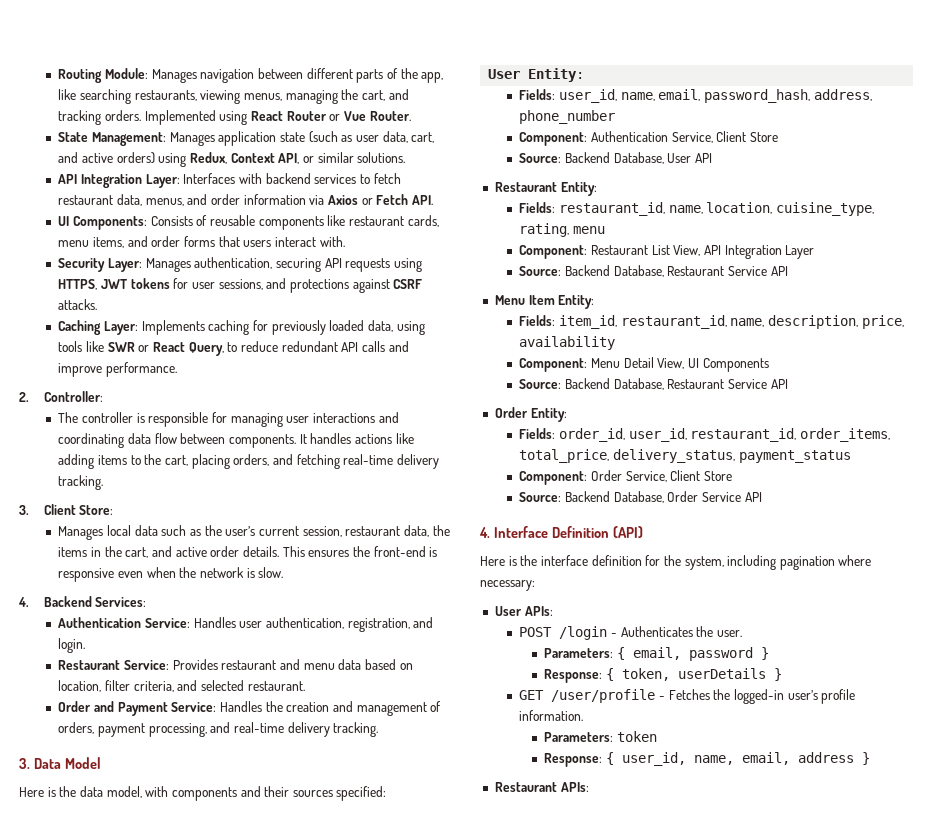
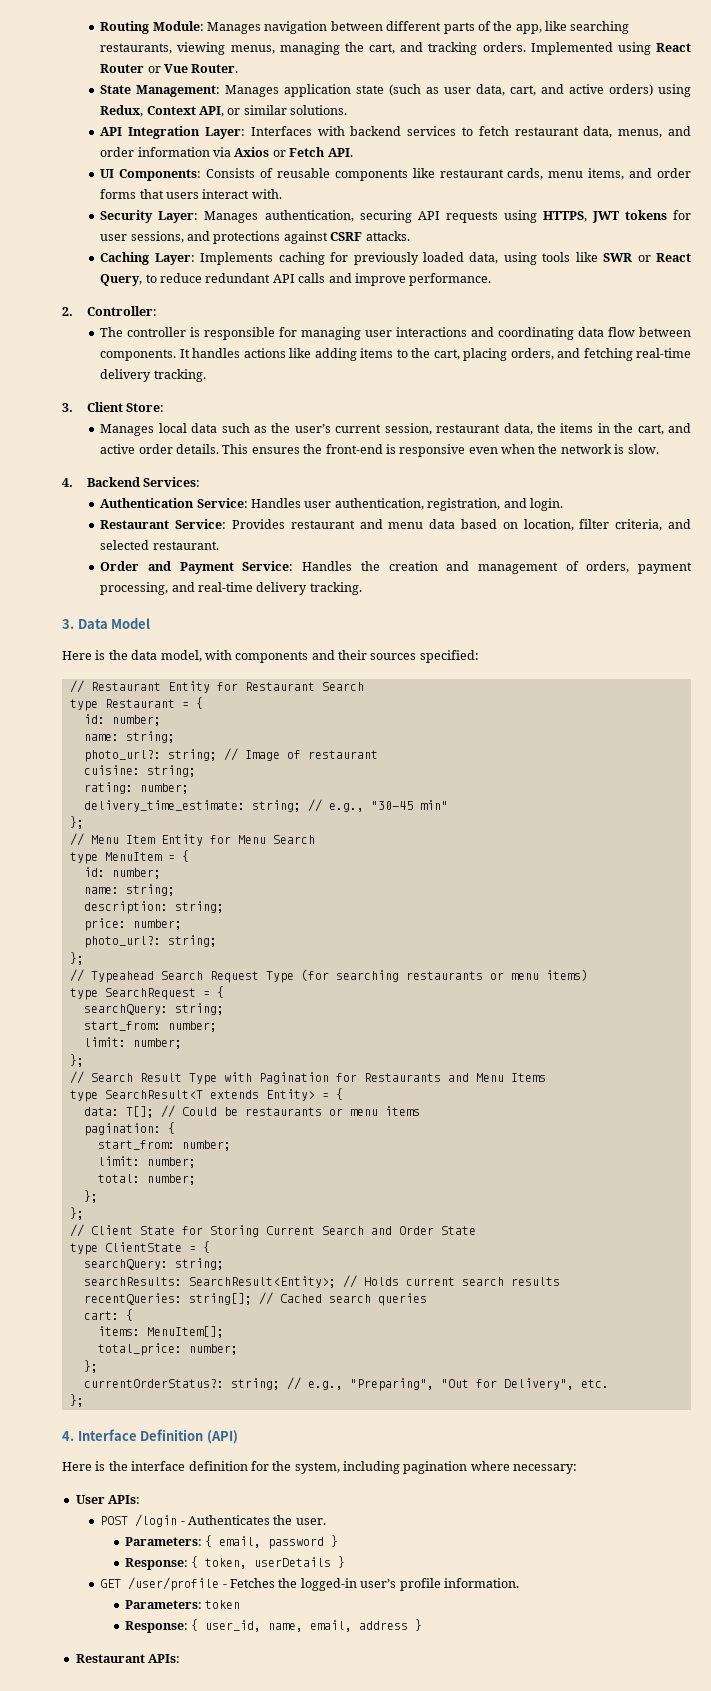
- User Entity:
- Fields: user_id, name, email, password_hash, address, phone_number
- Component: Authentication Service, Client Store
- Source: Backend Database, User API
- Restaurant Entity:
- Fields: restaurant_id, name, location, cuisine_type, rating, menu
- Component: Restaurant List View, API Integration Layer
- Source: Backend Database, Restaurant Service API
- Menu Item Entity:
- Fields: item_id, restaurant_id, name, description, price, availability
- Component: Menu Detail View, UI Components
- Source: Backend Database, Restaurant Service API
- Order Entity:
- Fields: order_id, user_id, restaurant_id, order_items, total_price, delivery_status, payment_status
- Component: Order Service, Client Store
- Source: Backend Database, Order Service API
+ // Restaurant Entity for Restaurant Search
+ type Restaurant = {
+ id: number;
+ name: string;
+ photo_url?: string; // Image of restaurant
+ cuisine: string;
+ rating: number;
+ delivery_time_estimate: string; // e.g., "30-45 min"
+ };
+ // Menu Item Entity for Menu Search
+ type MenuItem = {
+ id: number;
+ name: string;
+ description: string;
+ price: number;
+ photo_url?: string;
+ };
+ // Typeahead Search Request Type (for searching restaurants or menu items)
+ type SearchRequest = {
+ searchQuery: string;
+ start_from: number;
+ limit: number;
+ };
+ // Search Result Type with Pagination for Restaurants and Menu Items
+ type SearchResult<T extends Entity> = {
+ data: T[]; // Could be restaurants or menu items
+ pagination: {
+ start_from: number;
+ limit: number;
+ total: number;
+ };
+ };
+ // Client State for Storing Current Search and Order State
+ type ClientState = {
+ searchQuery: string;
+ searchResults: SearchResult<Entity>; // Holds current search results
+ recentQueries: string[]; // Cached search queries
+ cart: {
+ items: MenuItem[];
+ total_price: number;
+ };
+ currentOrderStatus?: string; // e.g., "Preparing", "Out for Delivery", etc.
+ };

